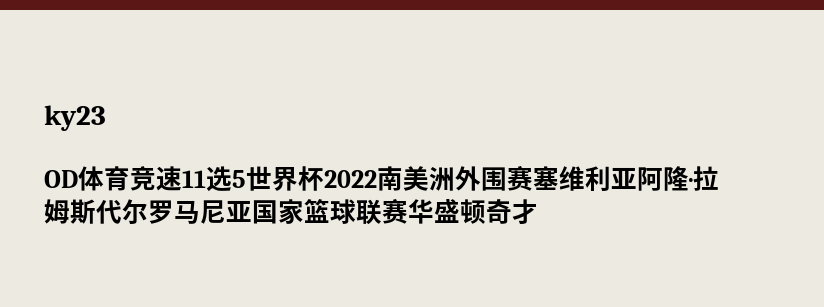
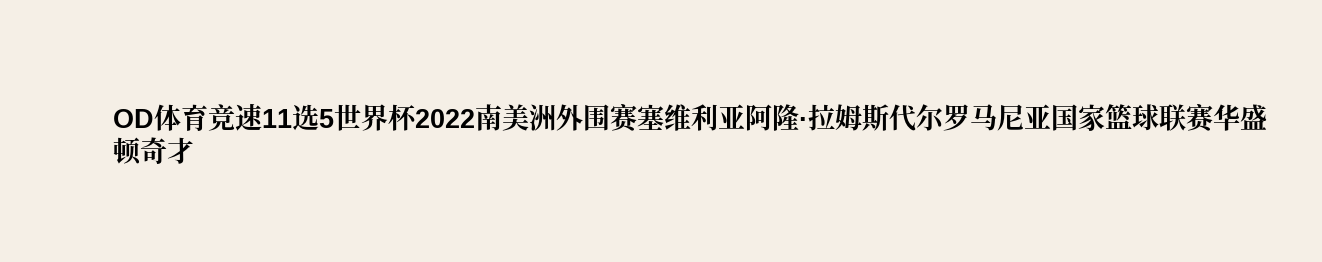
- ky23

